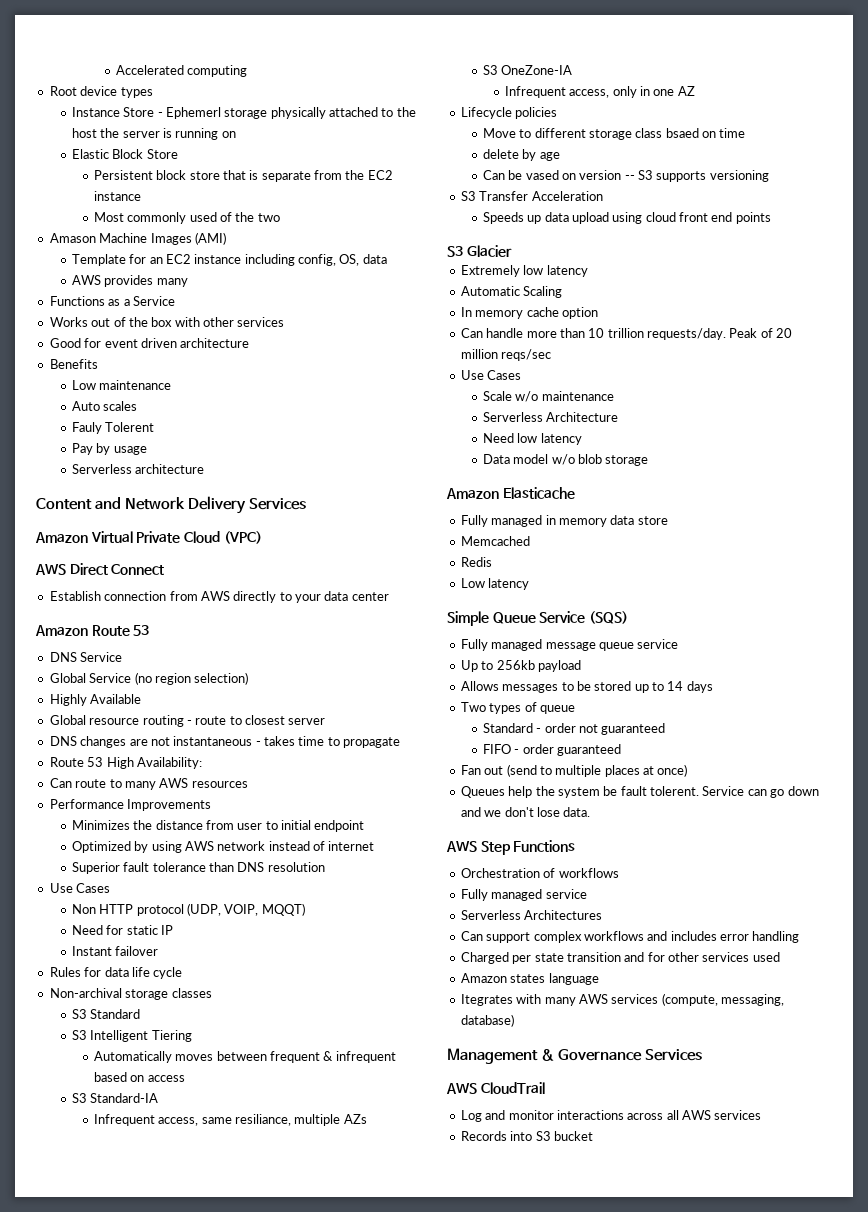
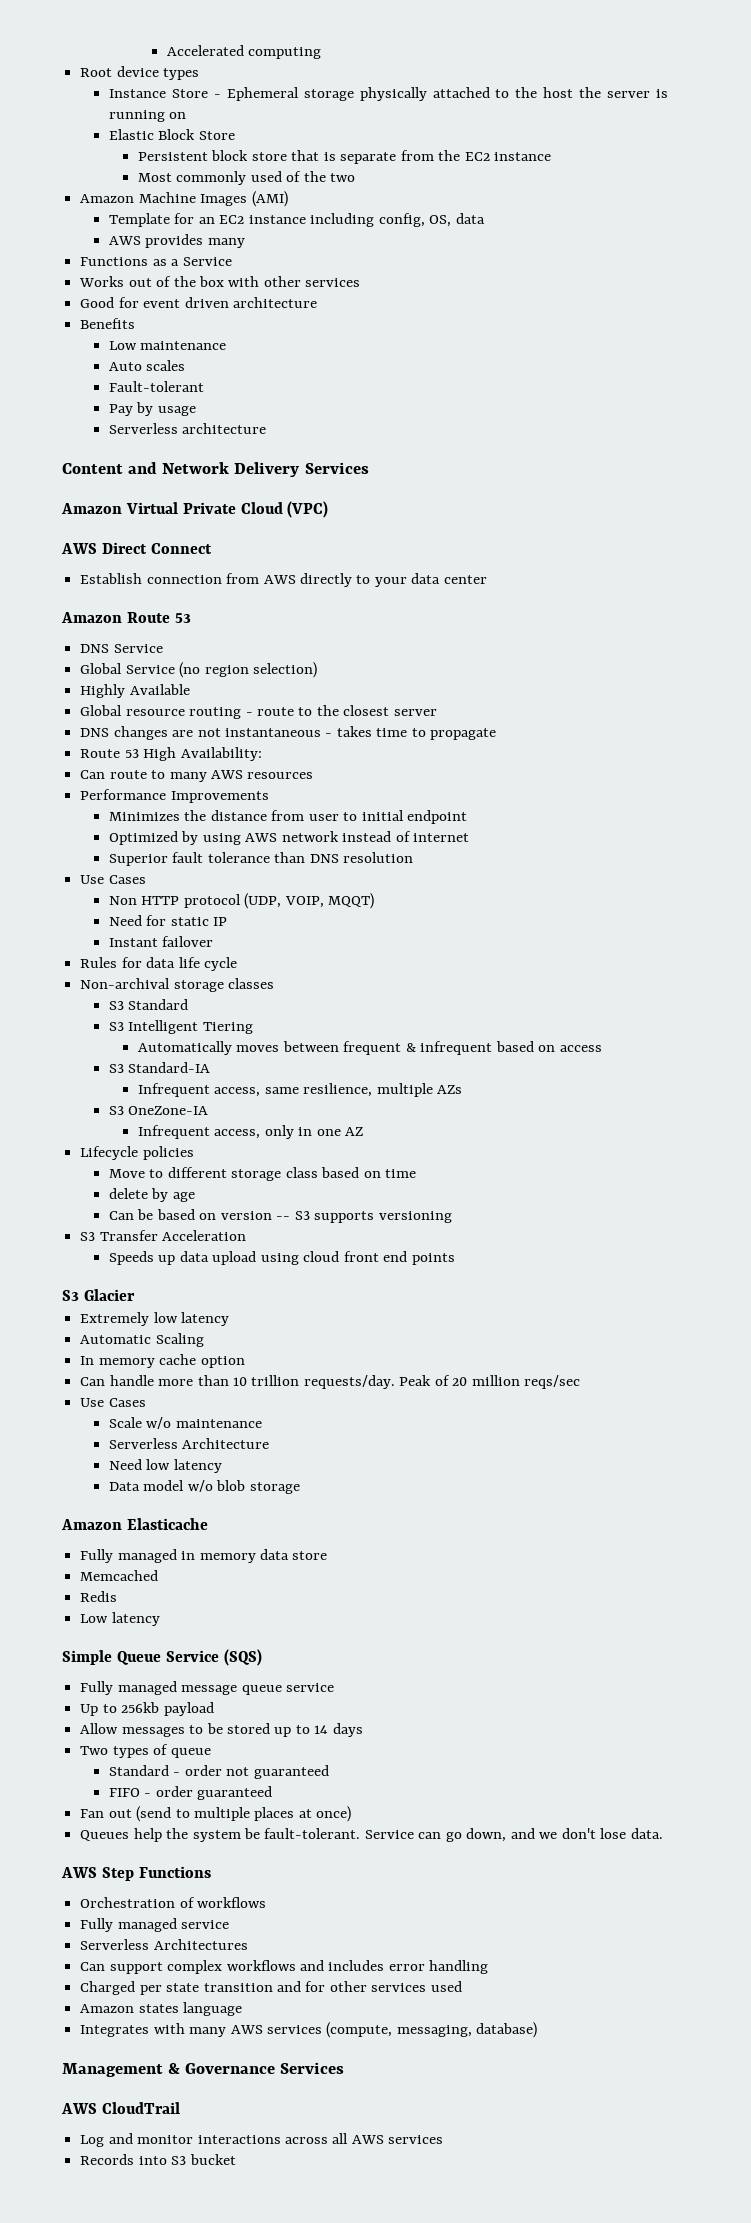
- Instance Store - Ephemerl storage physically attached to the host the server is running on
+ Instance Store - Ephemeral storage physically attached to the host the server is running on
- Amason Machine Images (AMI)
+ Amazon Machine Images (AMI)
- Fauly Tolerent
+ Fault-tolerant
- Global resource routing - route to closest server
+ Global resource routing - route to the closest server
- Infrequent access, same resiliance, multiple AZs
+ Infrequent access, same resilience, multiple AZs
- Move to different storage class bsaed on time
+ Move to different storage class based on time
- Can be vased on version -- S3 supports versioning
+ Can be based on version -- S3 supports versioning
- Allows messages to be stored up to 14 days
+ Allow messages to be stored up to 14 days
- Queues help the system be fault tolerent.
+ Queues help the system be fault-tolerant.
- Service can go down and we don't lose data.
+ Service can go down, and we don't lose data.
- Itegrates with many AWS services (compute, messaging, database)
+ Integrates with many AWS services (compute, messaging, database)

